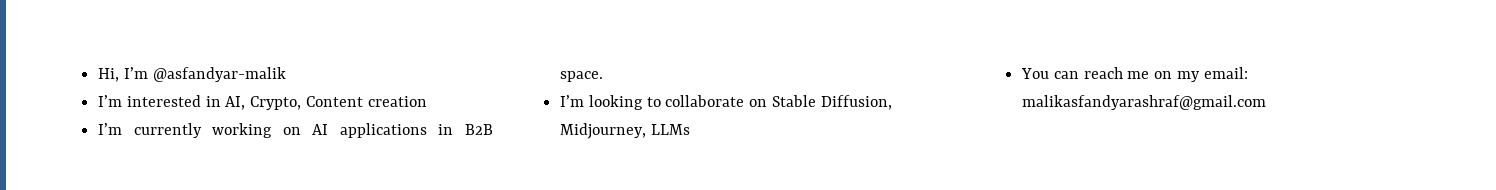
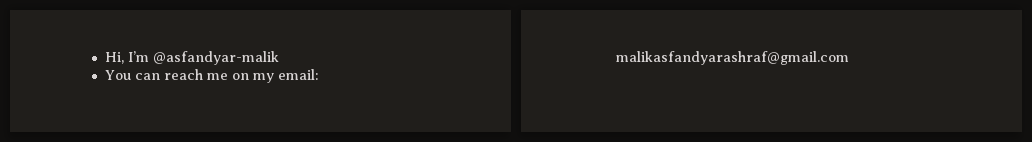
- I’m interested in AI, Crypto, Content creation
- I’m currently working on AI applications in B2B space.
- I’m looking to collaborate on Stable Diffusion, Midjourney, LLMs

